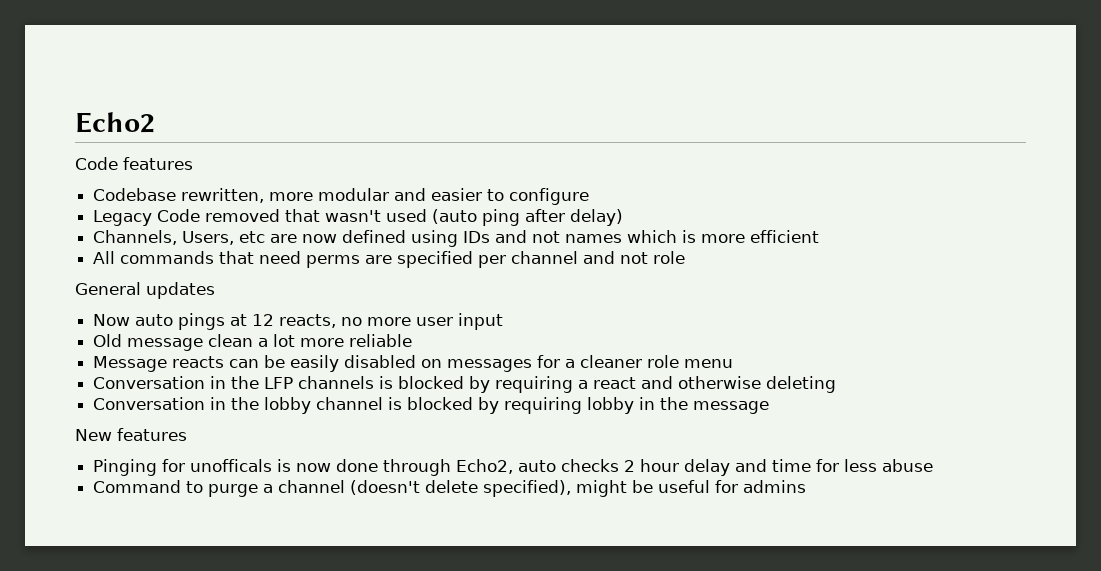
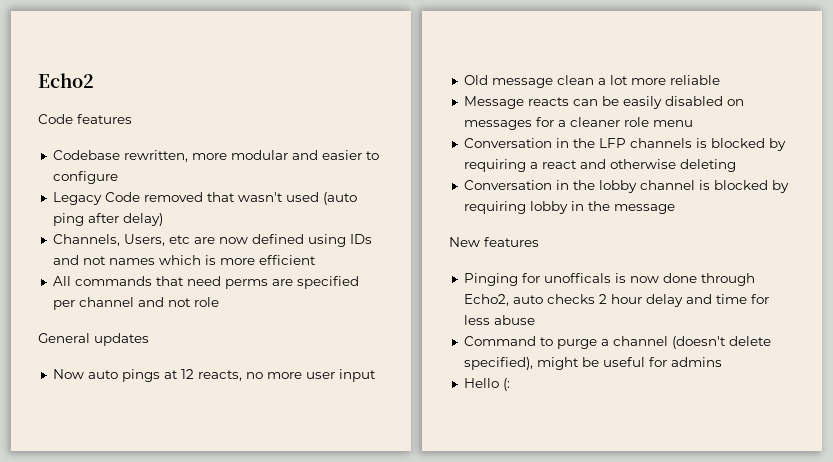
+ Hello (:

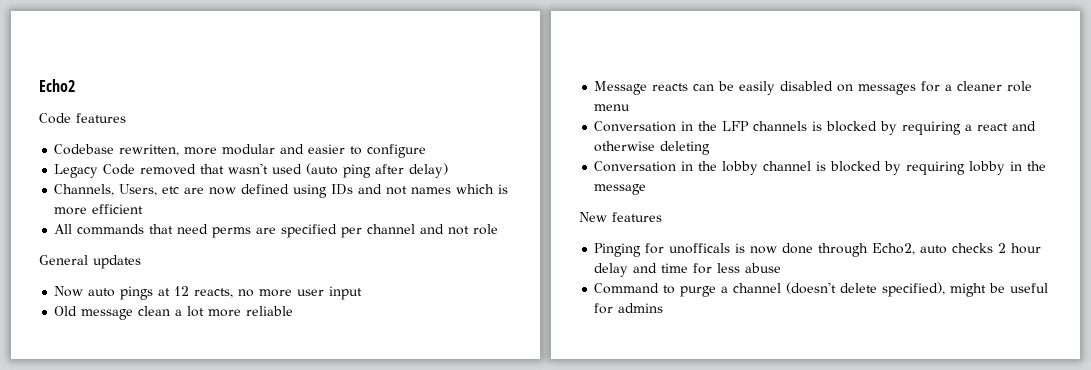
- Hello (:

